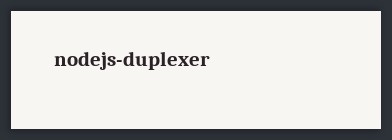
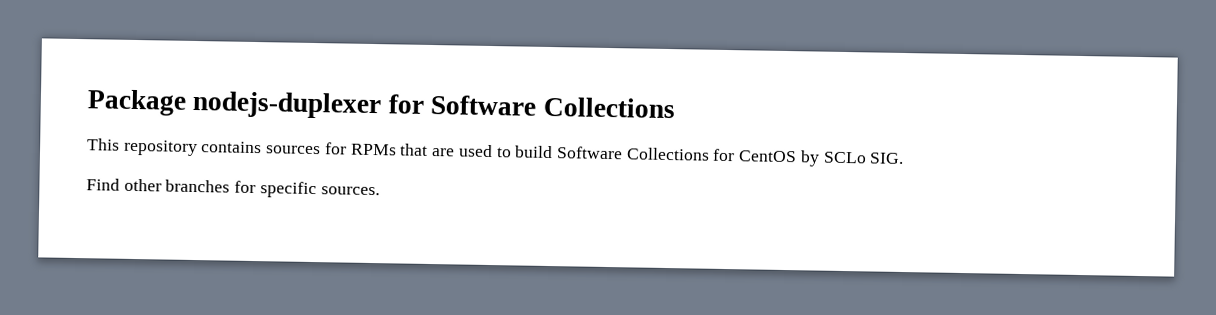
- nodejs-duplexer
+ Package nodejs-duplexer for Software Collections
+ This repository contains sources for RPMs that are used to build Software Collections for CentOS by SCLo SIG.
+ Find other branches for specific sources.

